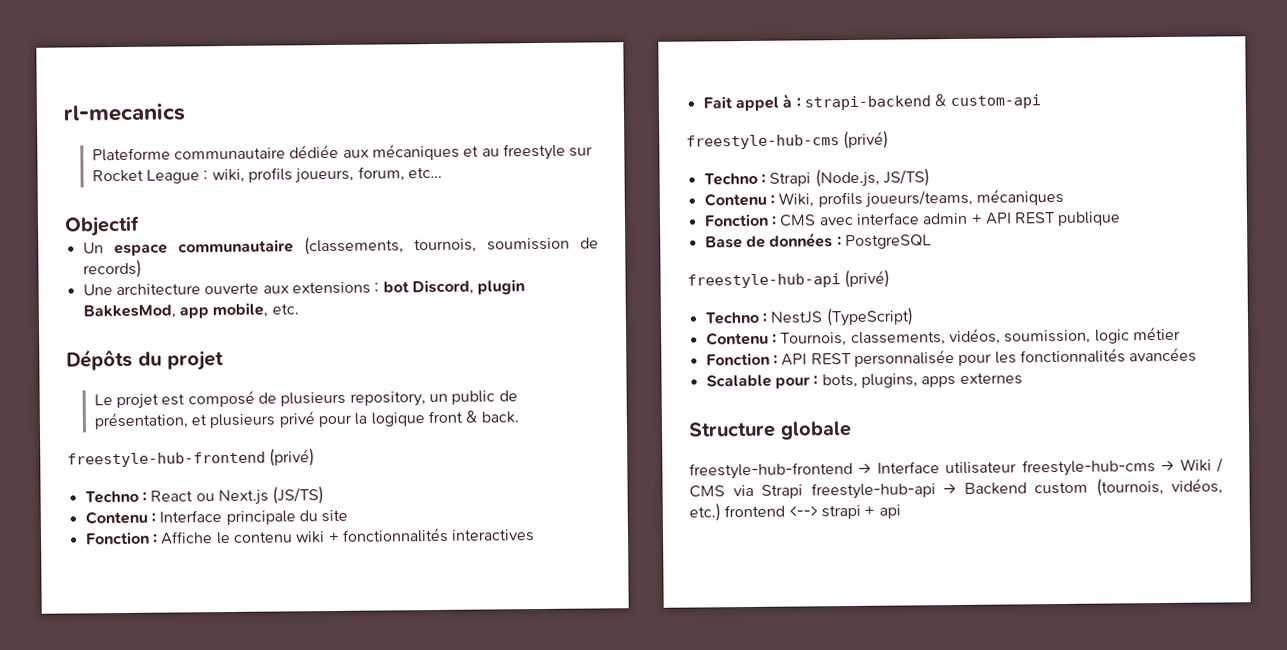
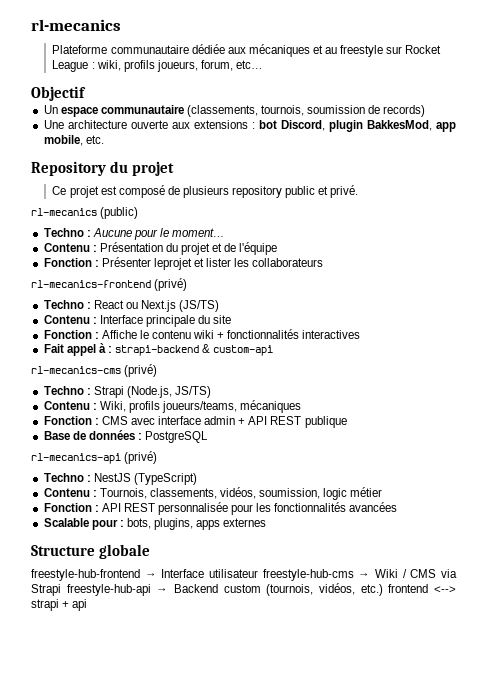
- Dépôts du projet
+ Repository du projet
- Le projet est composé de plusieurs repository, un public de présentation, et plusieurs privé pour la logique front & back.
- freestyle-hub-frontend (privé)
+ Ce projet est composé de plusieurs repository public et privé.
+ rl-mecanics (public)
+ Techno : Aucune pour le moment…
+ Contenu : Présentation du projet et de l'équipe
+ Fonction : Présenter leprojet et lister les collaborateurs
+ rl-mecanics-frontend (privé)
- freestyle-hub-cms (privé)
+ rl-mecanics-cms (privé)
- freestyle-hub-api (privé)
+ rl-mecanics-api (privé)

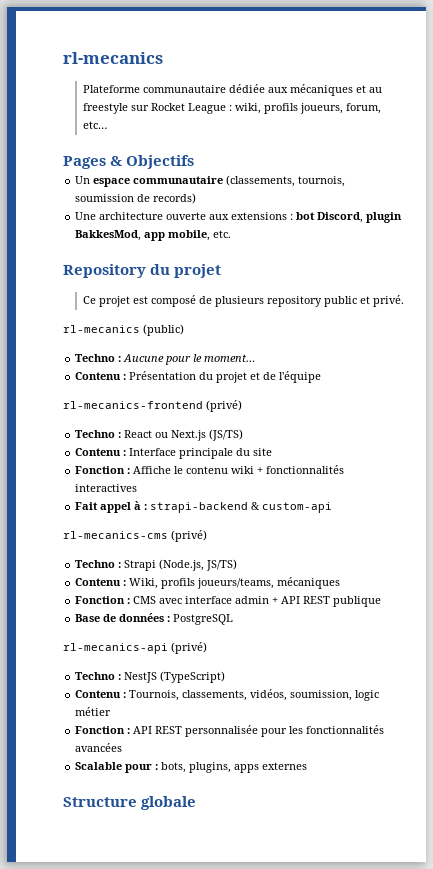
- Objectif
+ Pages & Objectifs
- Fonction : Présenter leprojet et lister les collaborateurs
- freestyle-hub-frontend → Interface utilisateur freestyle-hub-cms → Wiki / CMS via Strapi freestyle-hub-api → Backend custom (tournois, vidéos, etc.) frontend <--> strapi + api

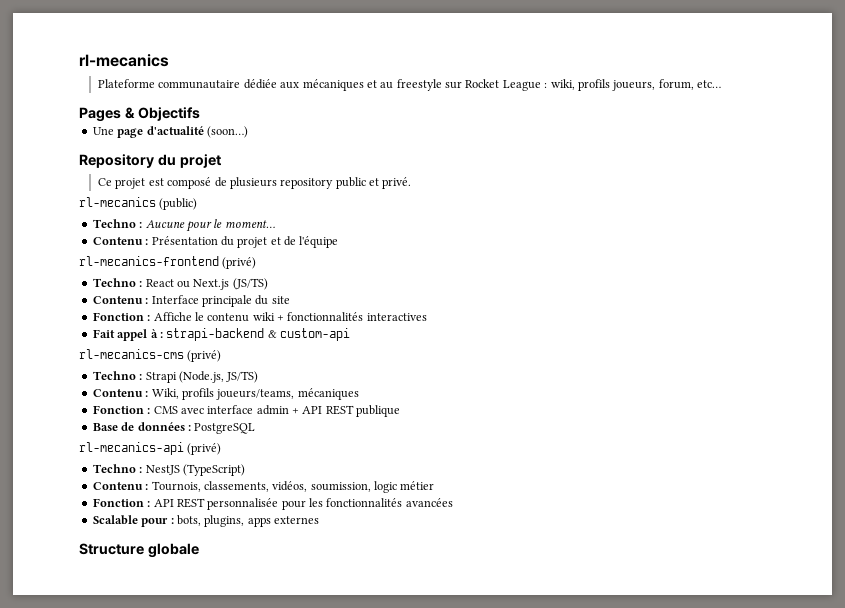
- Un espace communautaire (classements, tournois, soumission de records)
- Une architecture ouverte aux extensions : bot Discord, plugin BakkesMod, app mobile, etc.
+ Une page d'actualité (soon…)

